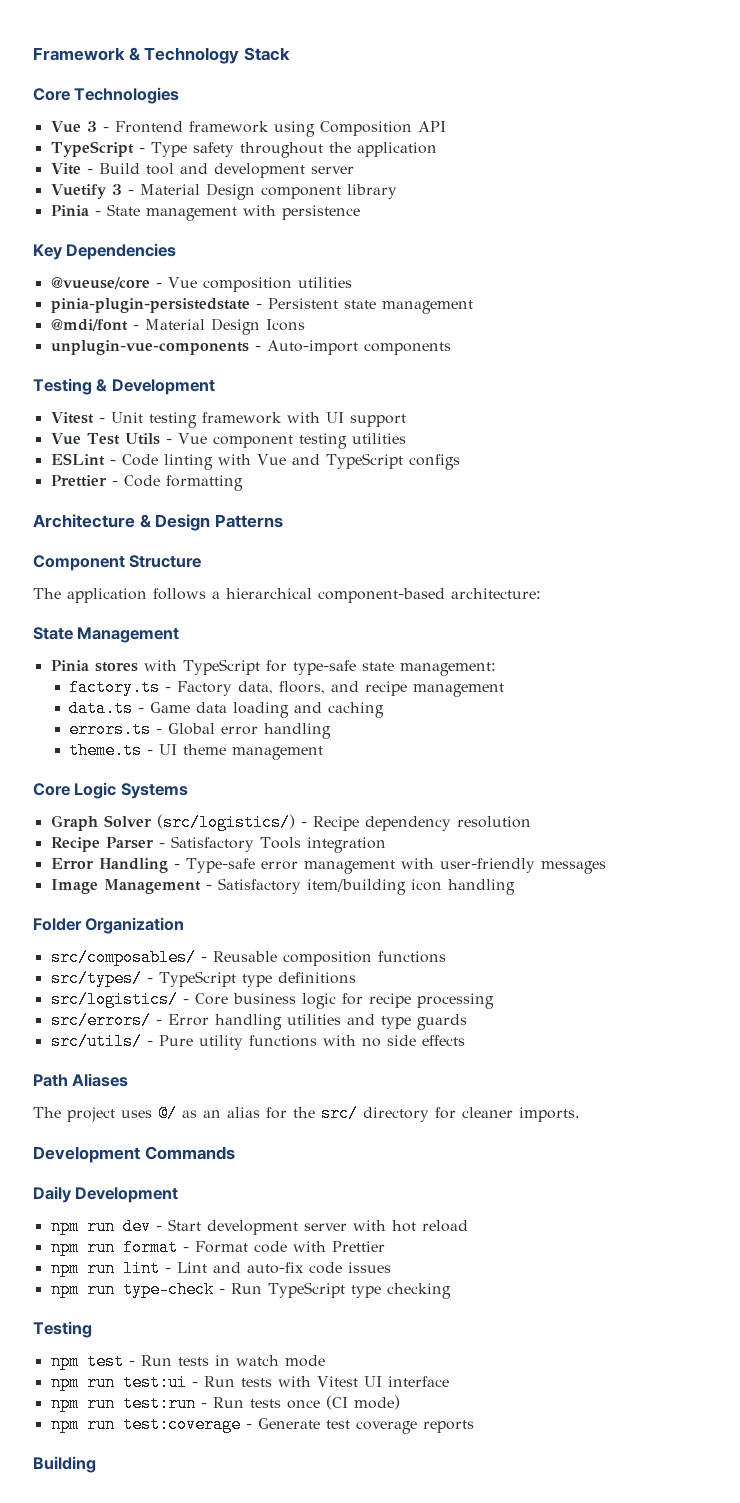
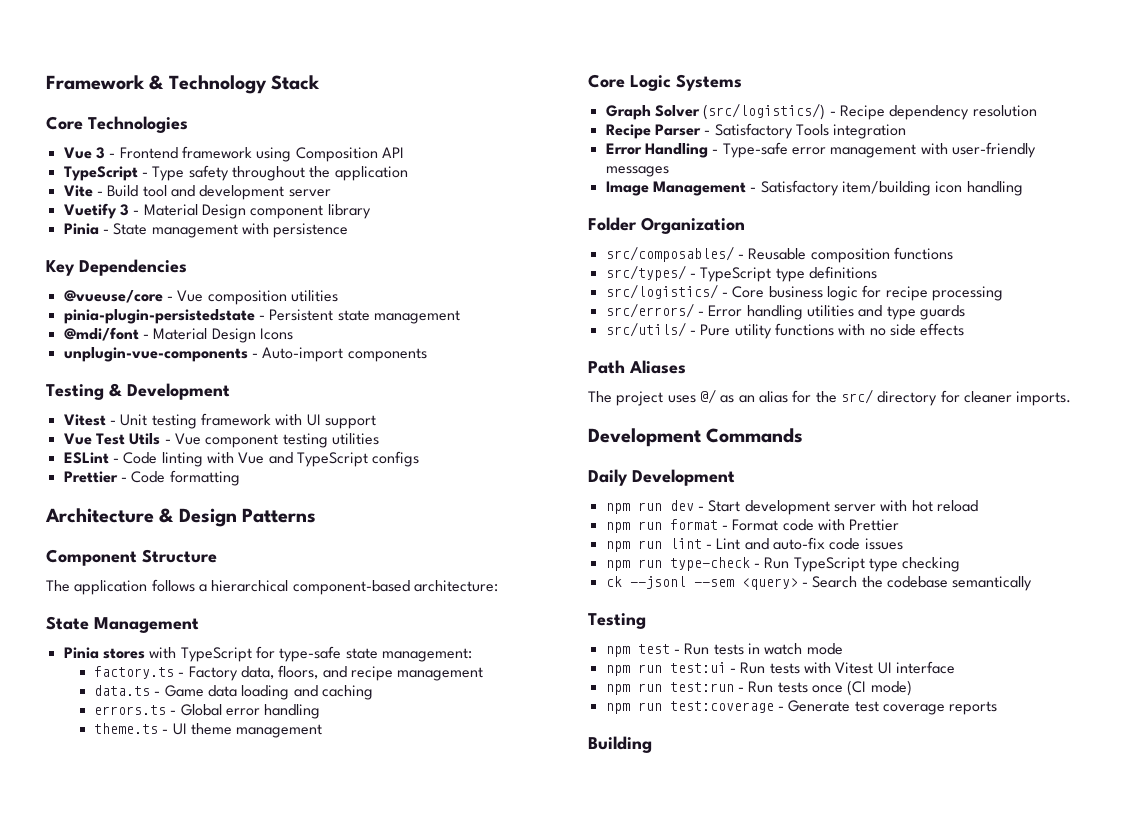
+ ck --jsonl --sem <query> - Search the codebase semantically

